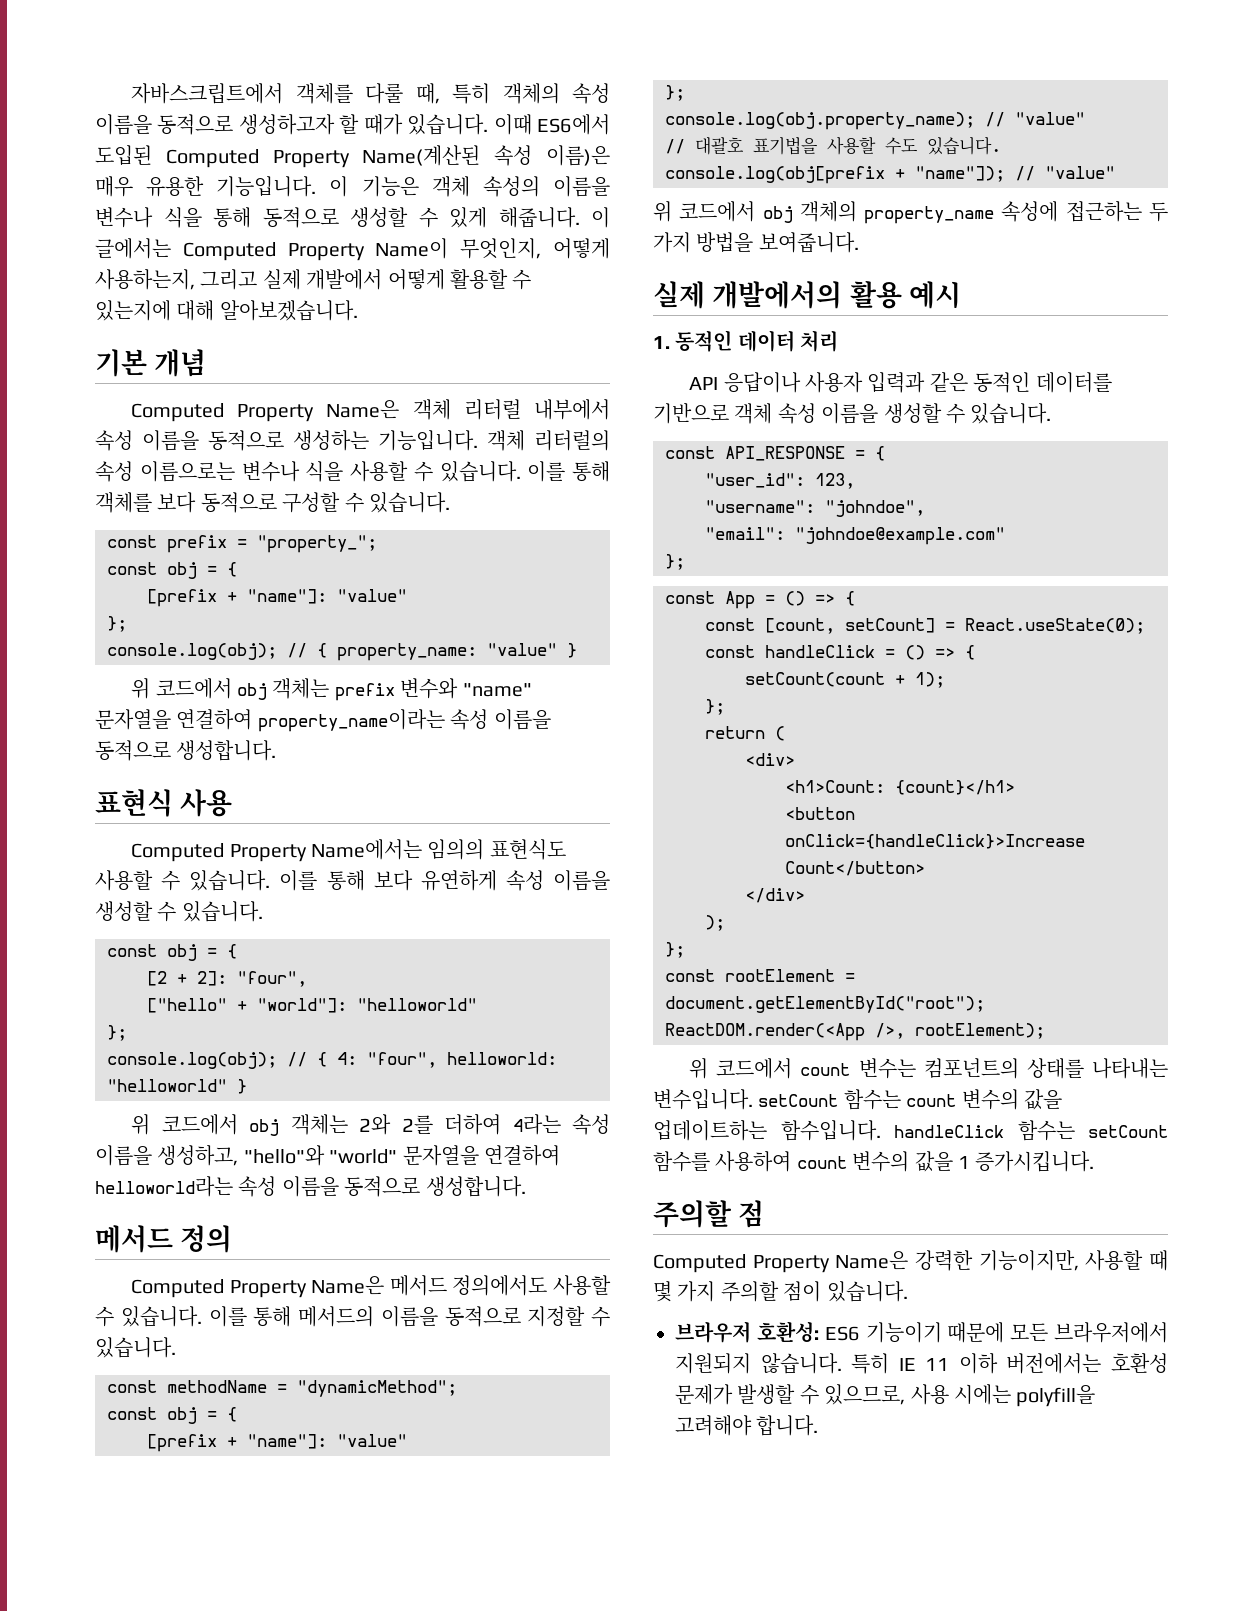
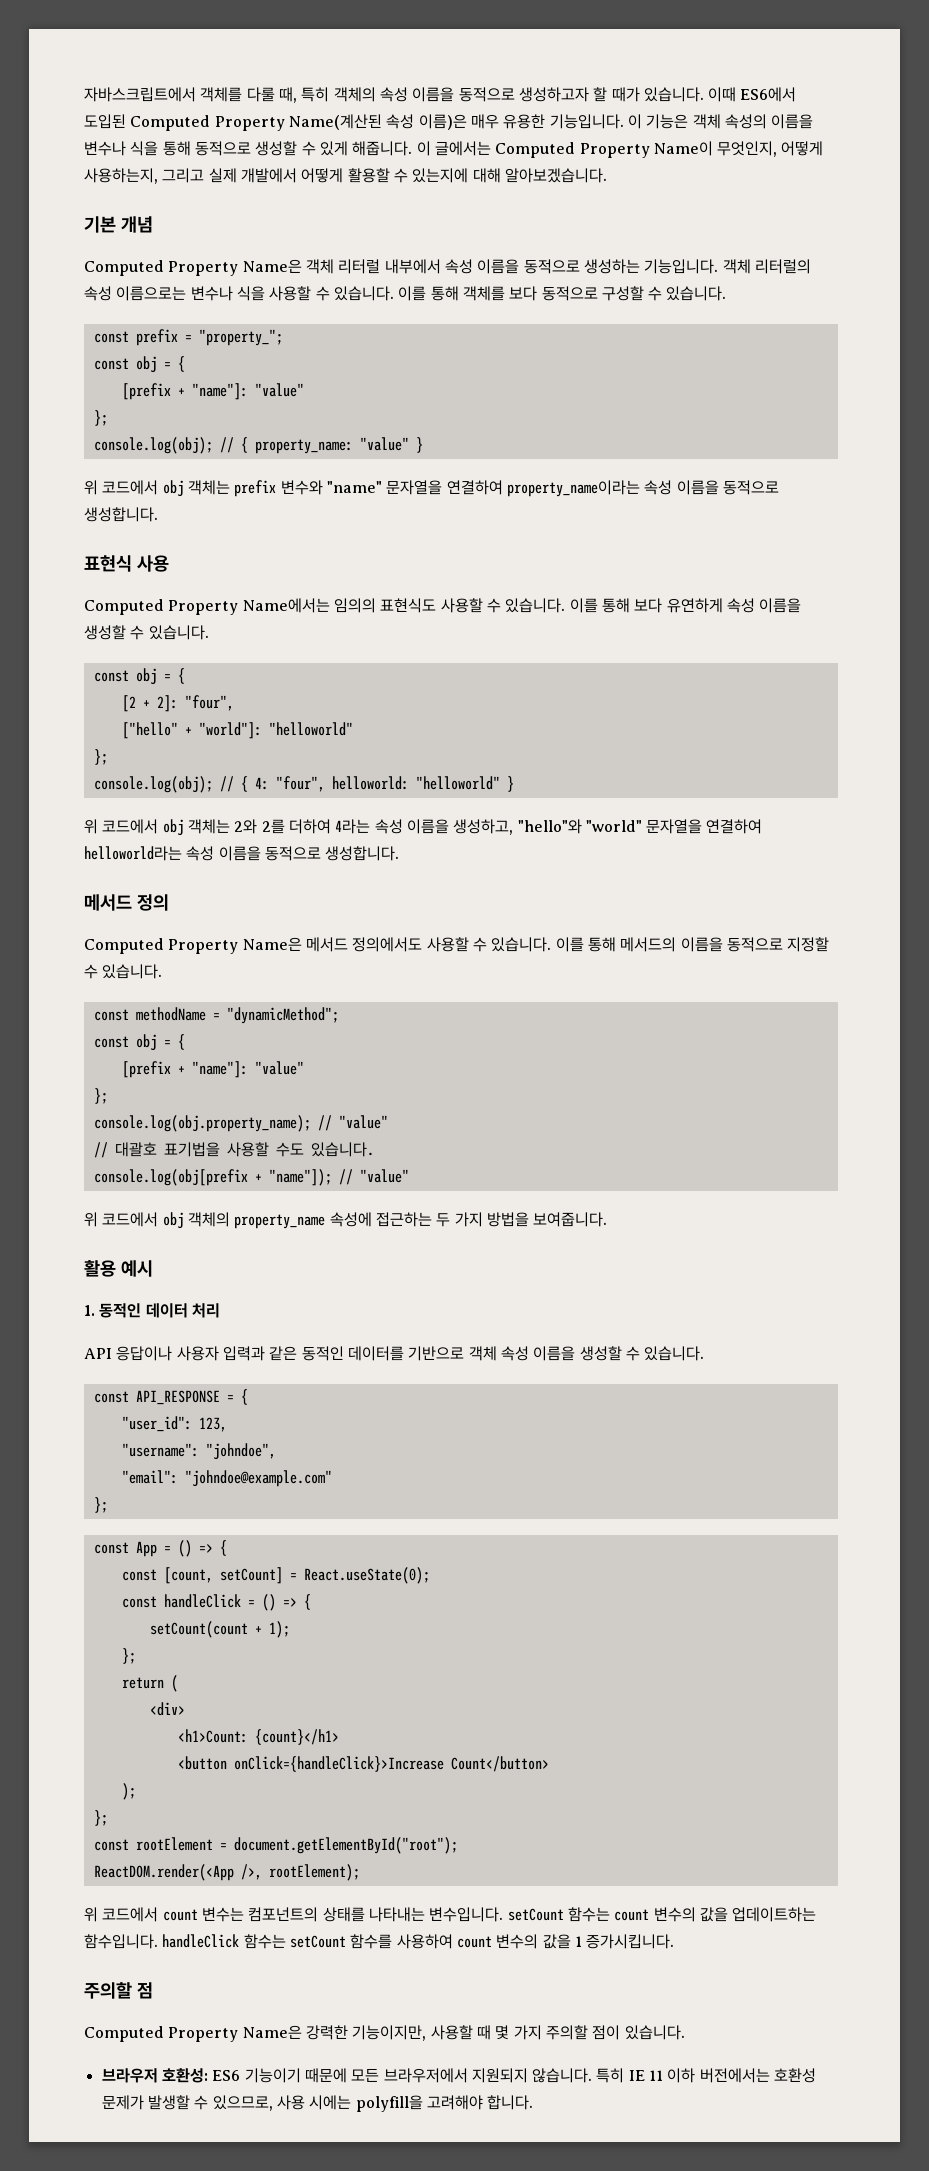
- 실제 개발에서의 활용 예시
+ 활용 예시
- </div>

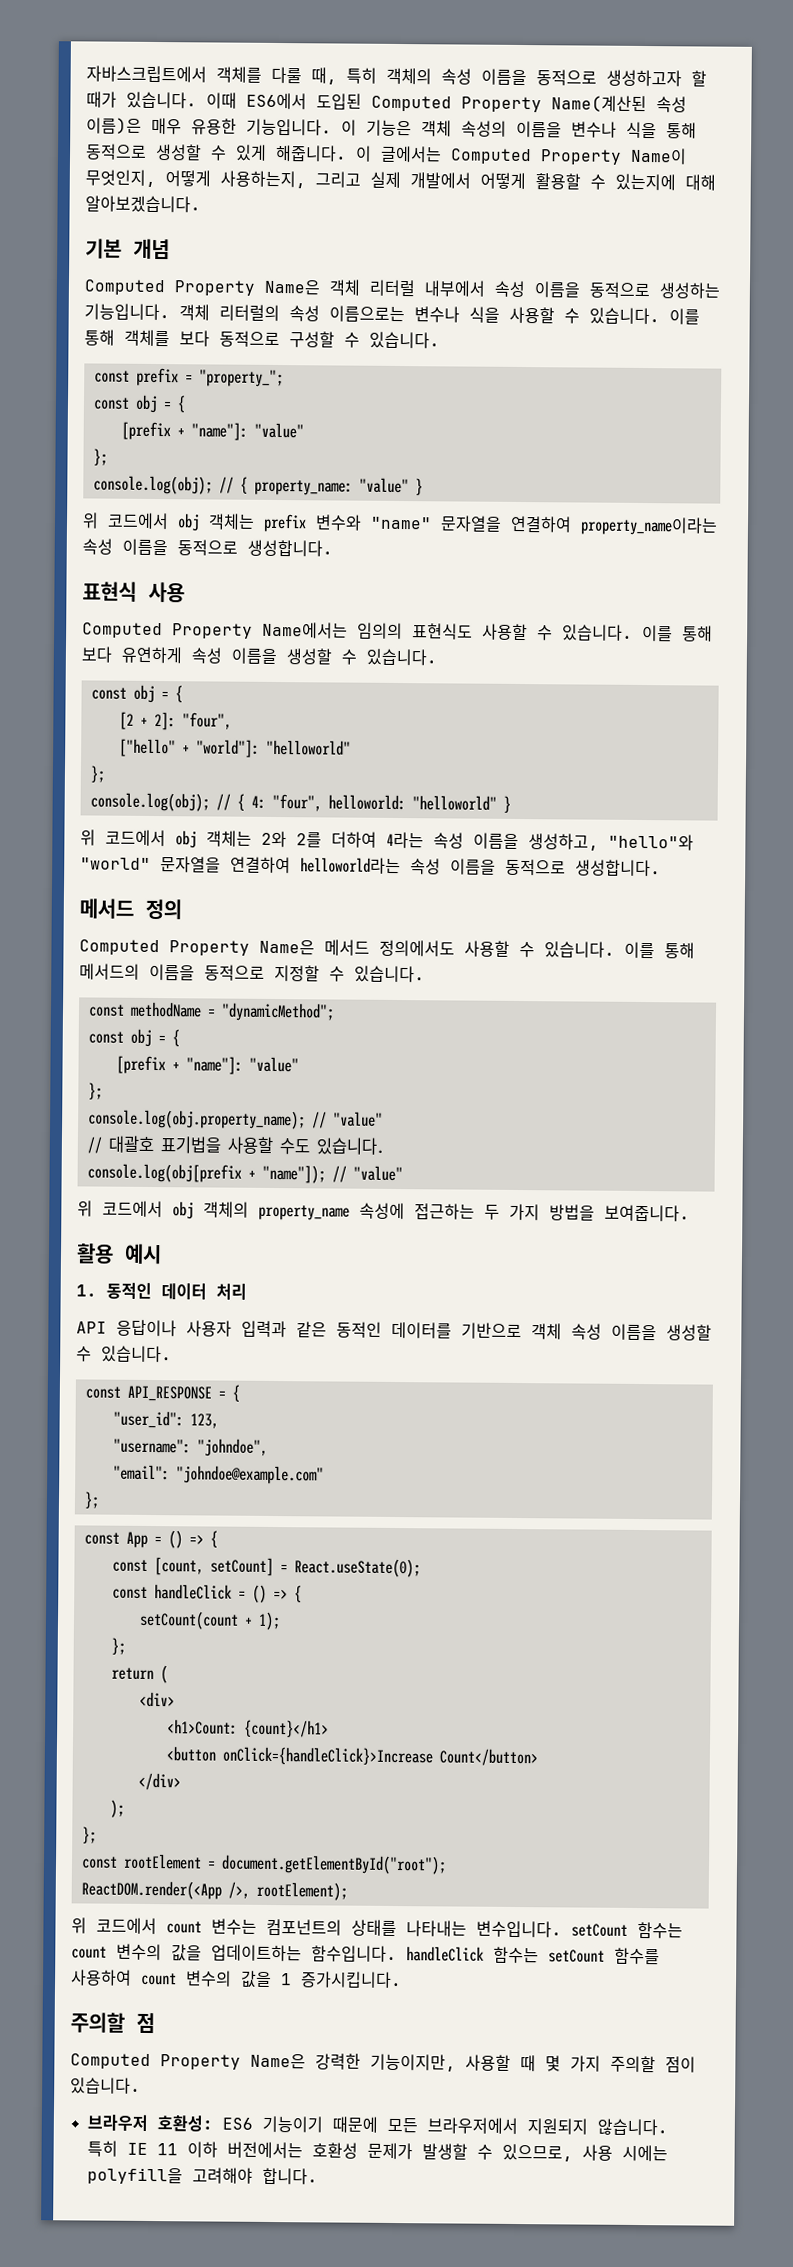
+ </div>

